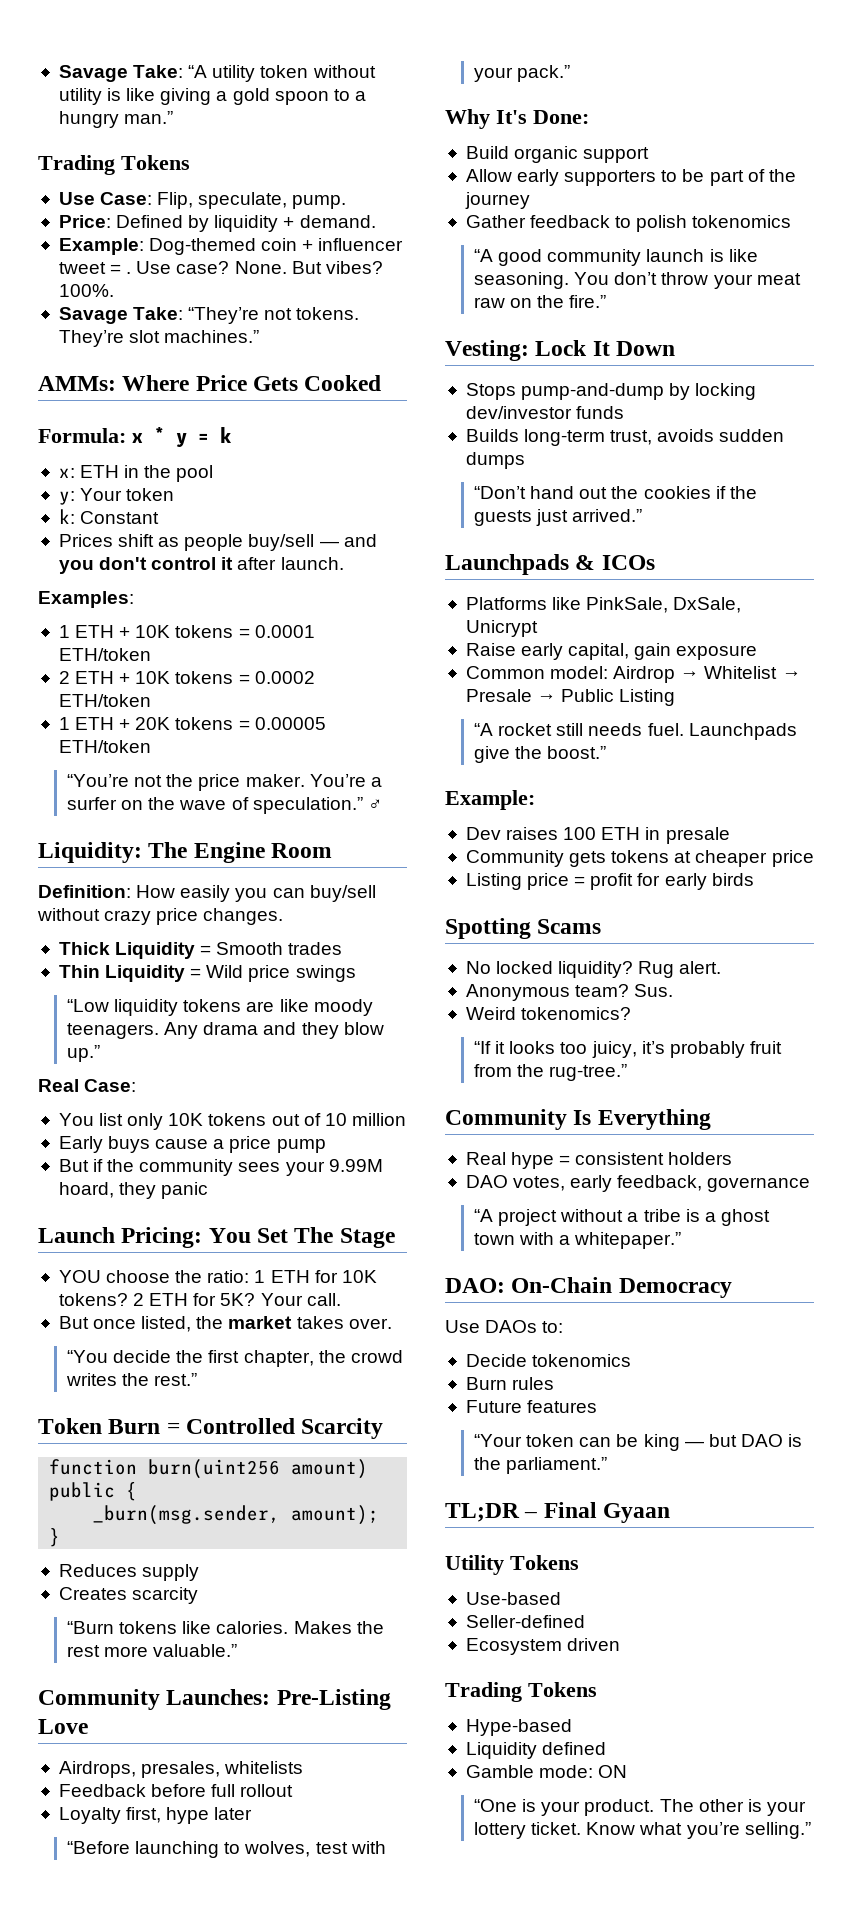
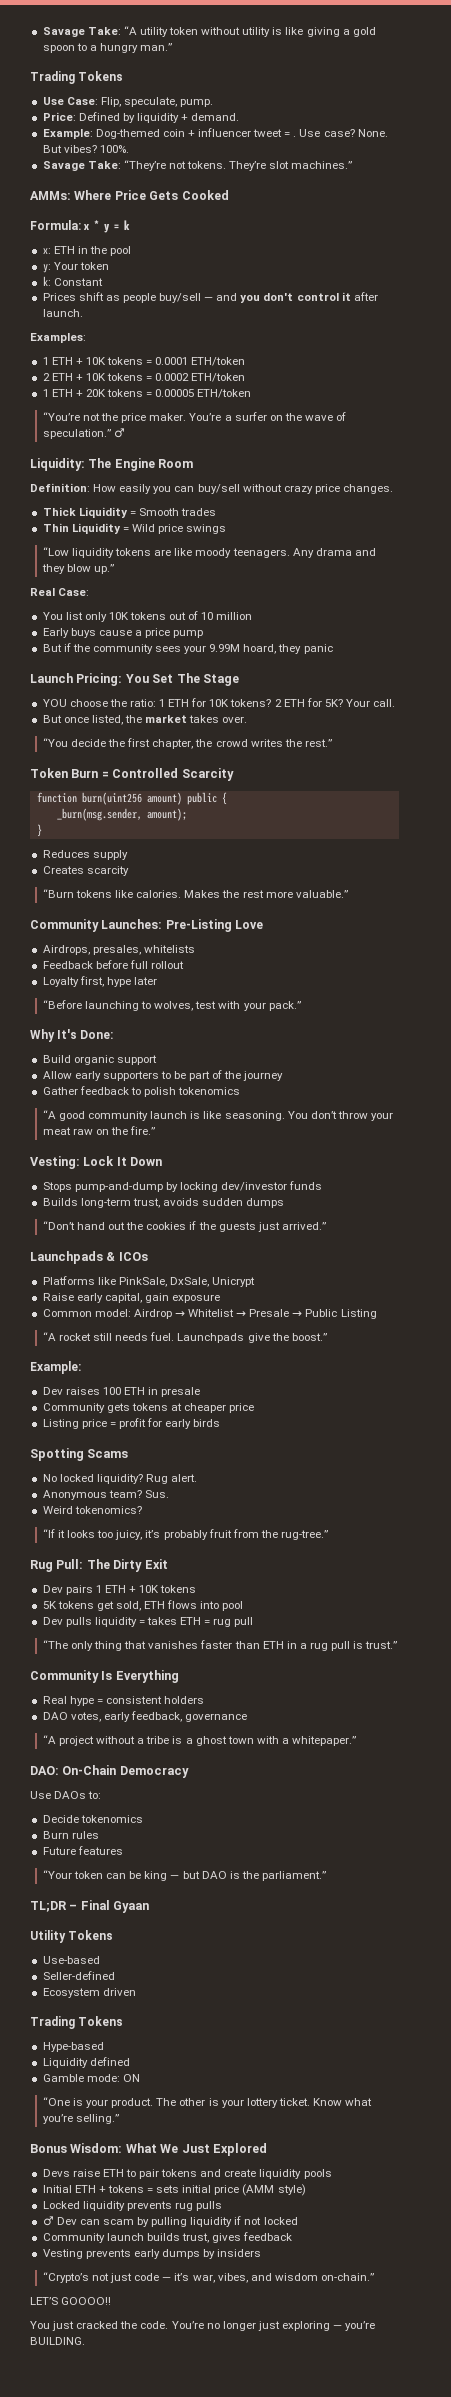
+ Rug Pull: The Dirty Exit
+ Dev pairs 1 ETH + 10K tokens
+ 5K tokens get sold, ETH flows into pool
+ Dev pulls liquidity = takes ETH = rug pull
+ “The only thing that vanishes faster than ETH in a rug pull is trust.”
+ Bonus Wisdom: What We Just Explored
+ Devs raise ETH to pair tokens and create liquidity pools
+ Initial ETH + tokens = sets initial price (AMM style)
+ Locked liquidity prevents rug pulls
+ ♂ Dev can scam by pulling liquidity if not locked
+ Community launch builds trust, gives feedback
+ Vesting prevents early dumps by insiders
+ “Crypto’s not just code — it’s war, vibes, and wisdom on-chain.”
+ LET’S GOOOO!!
+ You just cracked the code. You’re no longer just exploring — you’re BUILDING.

